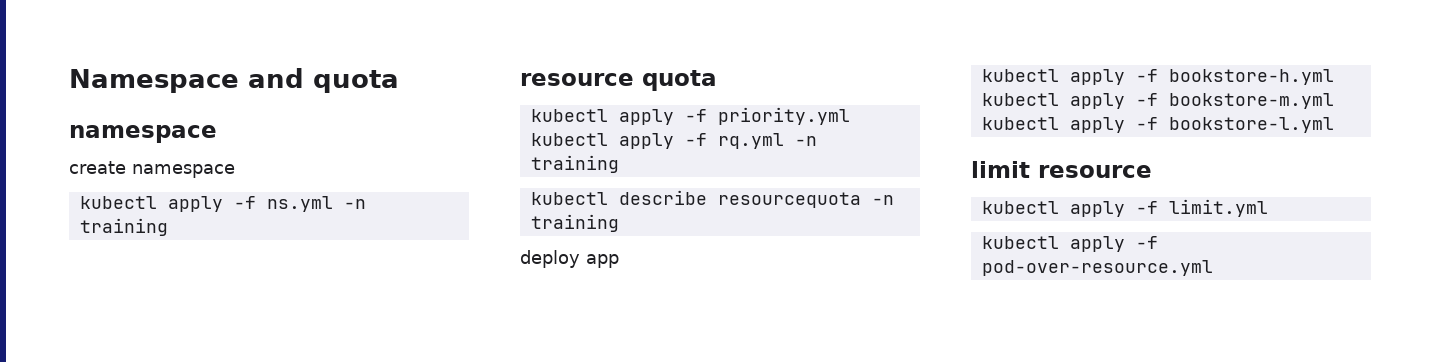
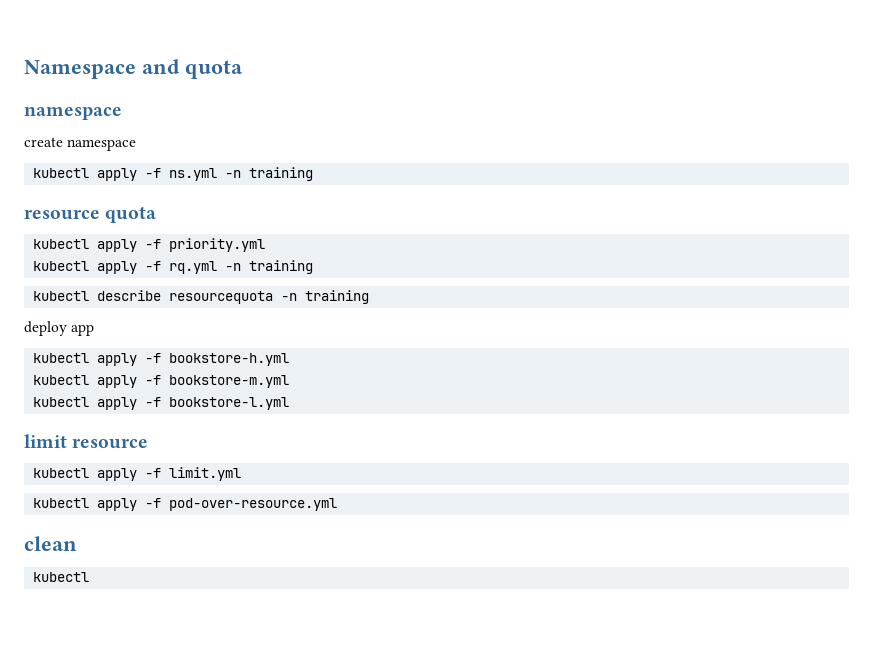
+ clean
+ kubectl

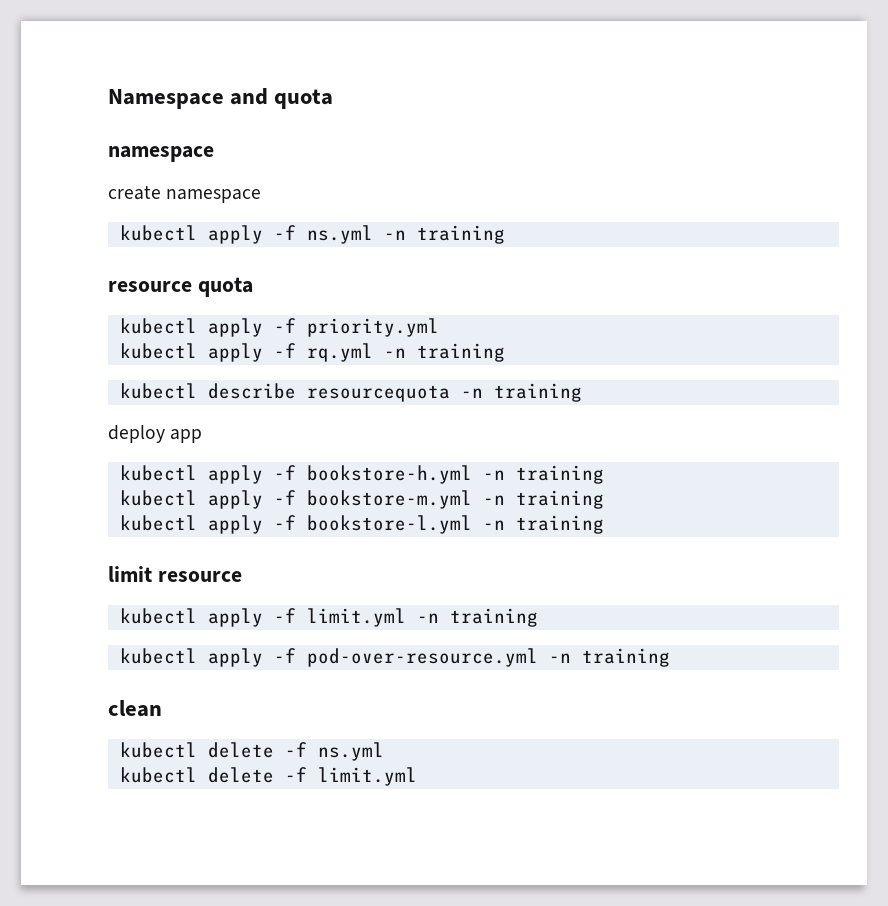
- kubectl apply -f bookstore-h.yml
+ kubectl apply -f bookstore-h.yml -n training
- kubectl apply -f bookstore-m.yml
+ kubectl apply -f bookstore-m.yml -n training
- kubectl apply -f bookstore-l.yml
+ kubectl apply -f bookstore-l.yml -n training
- kubectl apply -f limit.yml
+ kubectl apply -f limit.yml -n training
- kubectl apply -f pod-over-resource.yml
+ kubectl apply -f pod-over-resource.yml -n training
  clean
- kubectl
+ kubectl delete -f ns.yml
+ kubectl delete -f limit.yml

